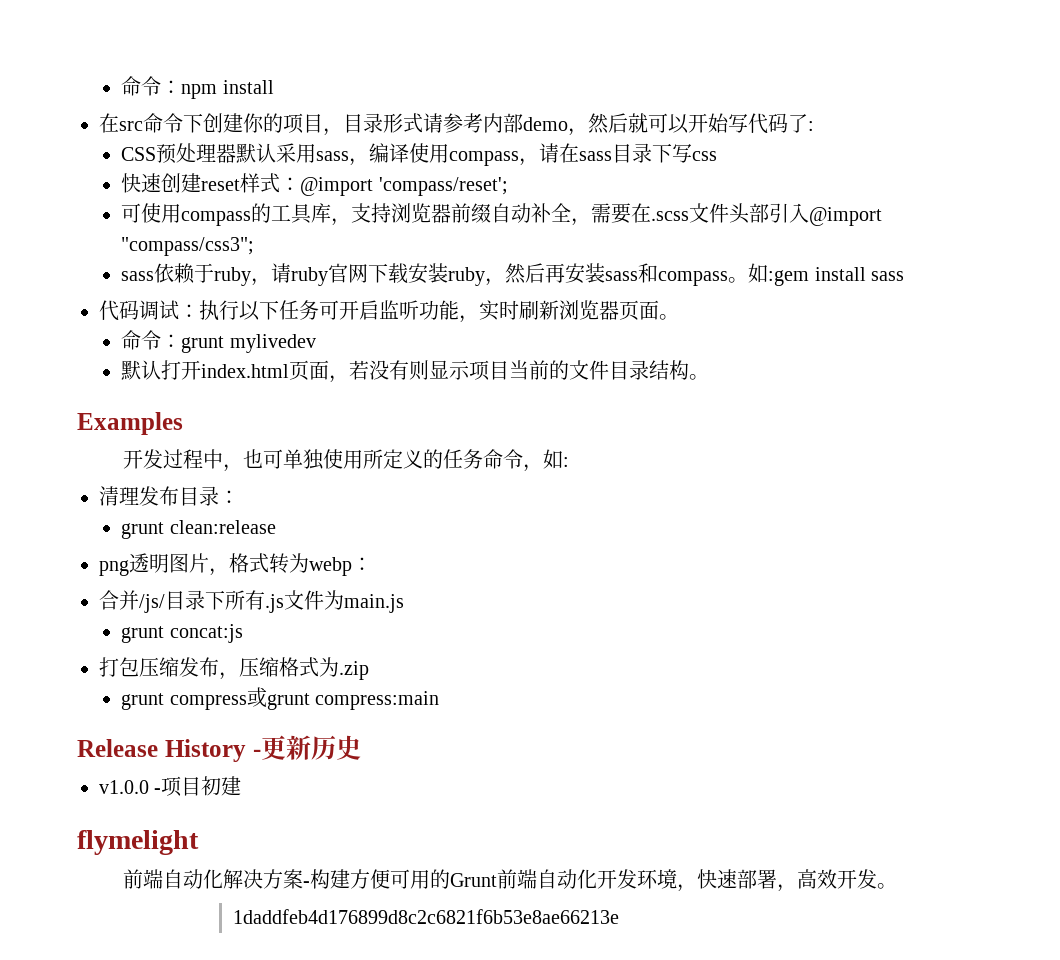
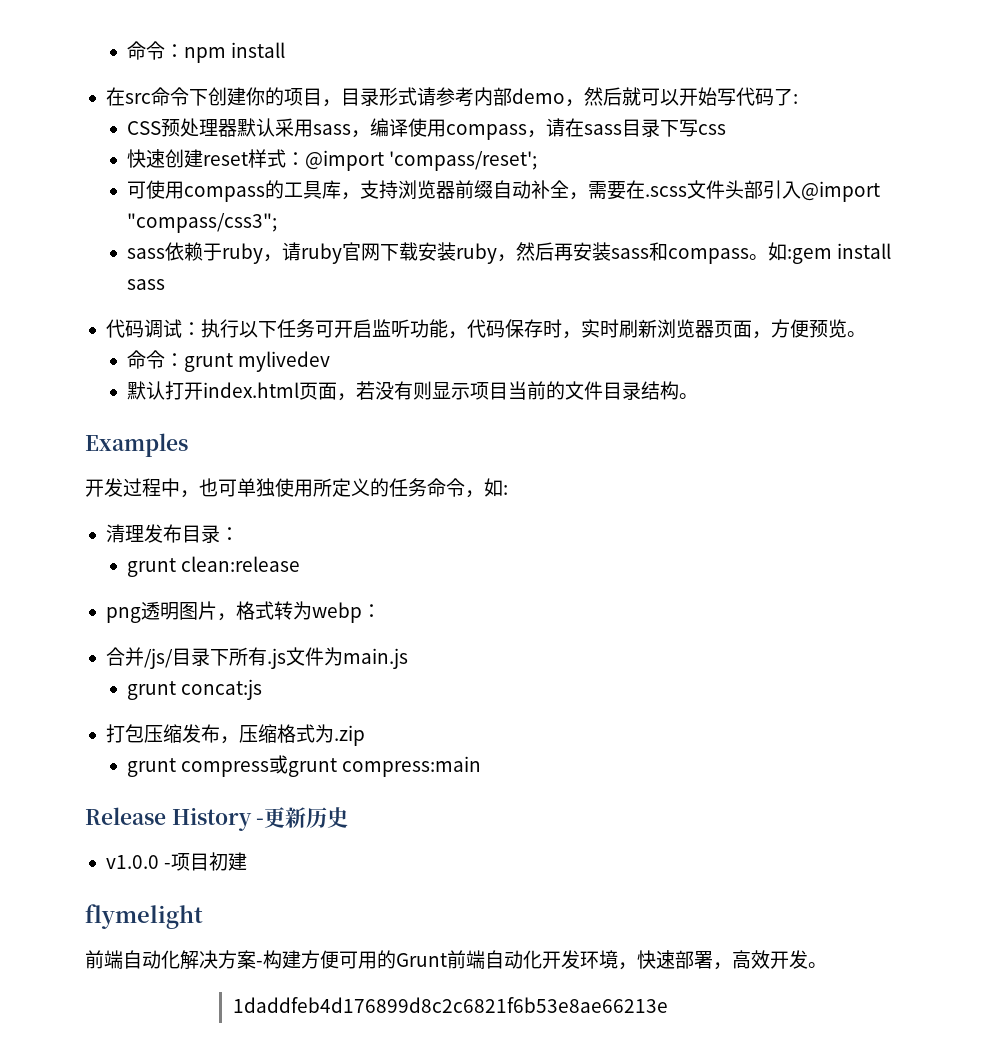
- 代码调试：执行以下任务可开启监听功能，实时刷新浏览器页面。
+ 代码调试：执行以下任务可开启监听功能，代码保存时，实时刷新浏览器页面，方便预览。

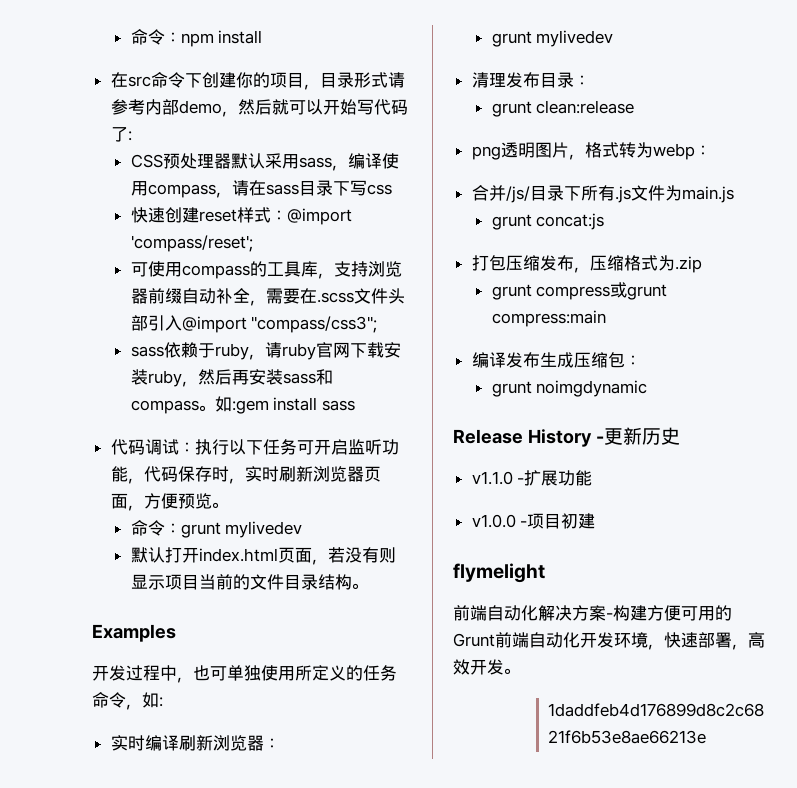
+ 实时编译刷新浏览器：
+ grunt mylivedev
+ 编译发布生成压缩包：
+ grunt noimgdynamic
+ v1.1.0 -扩展功能

